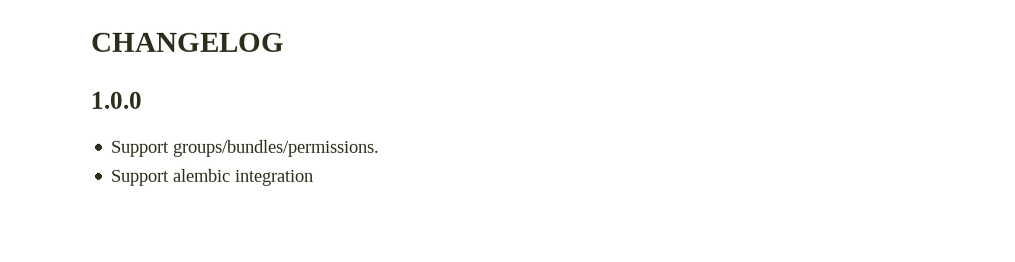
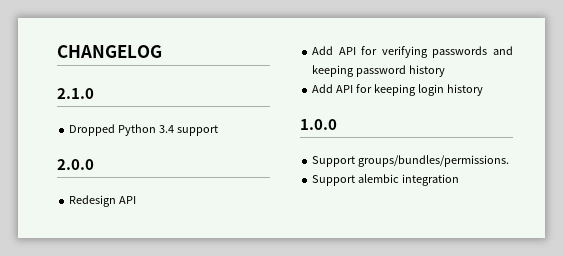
+ 2.1.0
+ Dropped Python 3.4 support
+ 2.0.0
+ Redesign API
+ Add API for verifying passwords and keeping password history
+ Add API for keeping login history

